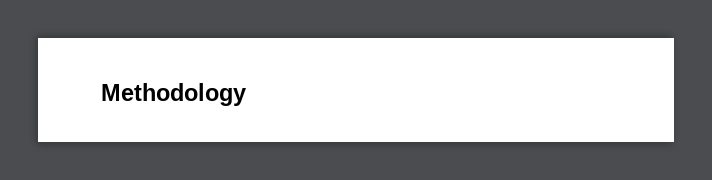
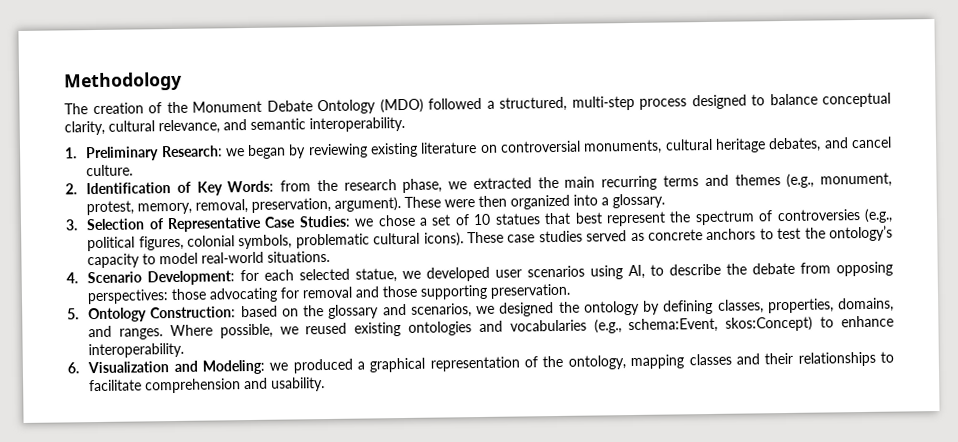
+ The creation of the Monument Debate Ontology (MDO) followed a structured, multi-step process designed to balance conceptual clarity, cultural relevance, and semantic interoperability.
+ 1. Preliminary Research: we began by reviewing existing literature on controversial monuments, cultural heritage debates, and cancel culture.
+ 2. Identification of Key Words: from the research phase, we extracted the main recurring terms and themes (e.g., monument, protest, memory, removal, preservation, argument). These were then organized into a glossary.
+ 3. Selection of Representative Case Studies: we chose a set of 10 statues that best represent the spectrum of controversies (e.g., political figures, colonial symbols, problematic cultural icons). These case studies served as concrete anchors to test the ontology’s capacity to model real-world situations.
+ 4. Scenario Development: for each selected statue, we developed user scenarios using AI, to describe the debate from opposing perspectives: those advocating for removal and those supporting preservation.
+ 5. Ontology Construction: based on the glossary and scenarios, we designed the ontology by defining classes, properties, domains, and ranges. Where possible, we reused existing ontologies and vocabularies (e.g., schema:Event, skos:Concept) to enhance interoperability.
+ 6. Visualization and Modeling: we produced a graphical representation of the ontology, mapping classes and their relationships to facilitate comprehension and usability.

